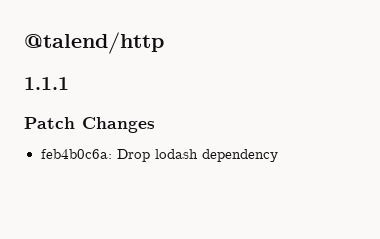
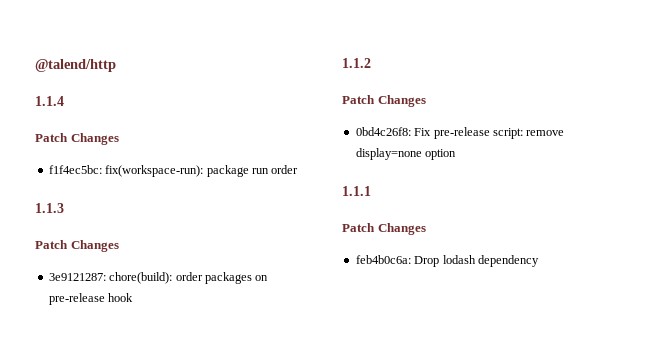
+ 1.1.4
+ Patch Changes
+ f1f4ec5bc: fix(workspace-run): package run order
+ 1.1.3
+ Patch Changes
+ 3e9121287: chore(build): order packages on pre-release hook
+ 1.1.2
+ Patch Changes
+ 0bd4c26f8: Fix pre-release script: remove display=none option

